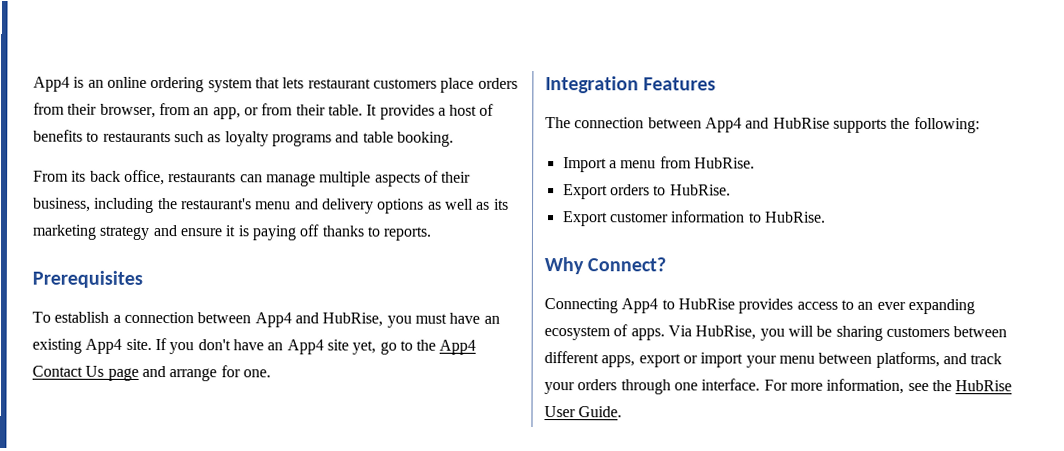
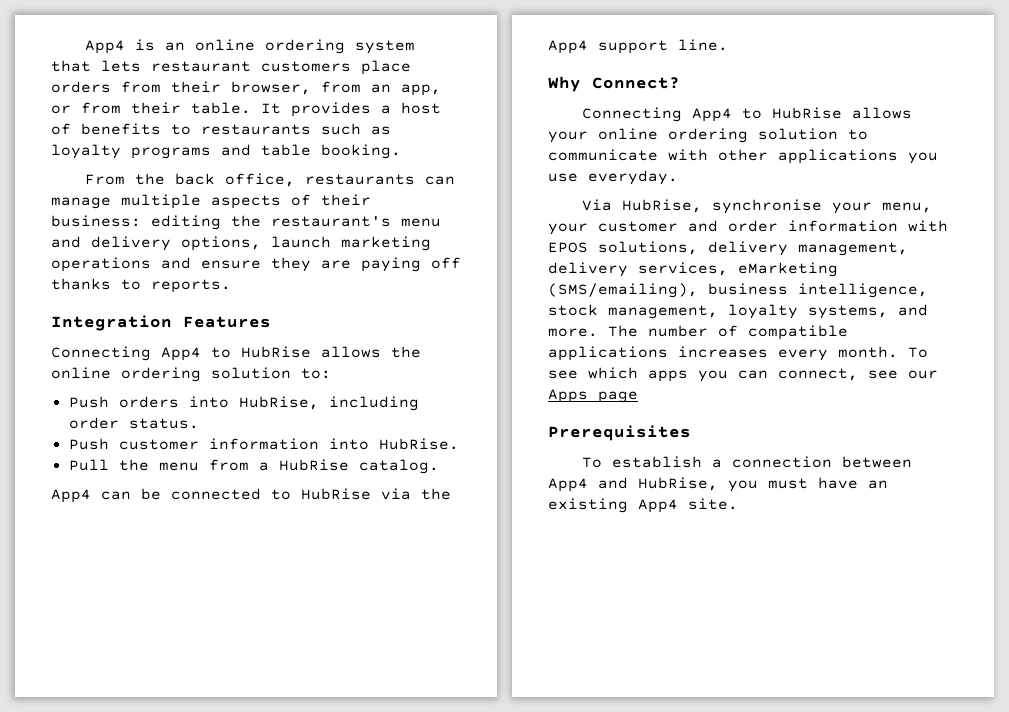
- From its back office, restaurants can manage multiple aspects of their business, including the restaurant's menu and delivery options as well as its marketing strategy and ensure it is paying off thanks to reports.
+ From the back office, restaurants can manage multiple aspects of their business: editing the restaurant's menu and delivery options, launch marketing operations and ensure they are paying off thanks to reports.
+ Integration Features
+ Connecting App4 to HubRise allows the online ordering solution to:
+ Push orders into HubRise, including order status.
+ Push customer information into HubRise.
+ Pull the menu from a HubRise catalog.
+ App4 can be connected to HubRise via the App4 support line.
+ Why Connect?
+ Connecting App4 to HubRise allows your online ordering solution to communicate with other applications you use everyday.
+ Via HubRise, synchronise your menu, your customer and order information with EPOS solutions, delivery management, delivery services, eMarketing (SMS/emailing), business intelligence, stock management, loyalty systems, and more. The number of compatible applications increases every month. To see which apps you can connect, see our Apps page
- If you don't have an App4 site yet, go to the App4 Contact Us page and arrange for one.
- Integration Features
- The connection between App4 and HubRise supports the following:
- Import a menu from HubRise.
- Export orders to HubRise.
- Export customer information to HubRise.
- Why Connect?
- Connecting App4 to HubRise provides access to an ever expanding ecosystem of apps. Via HubRise, you will be sharing customers between different apps, export or import your menu between platforms, and track your orders through one interface. For more information, see the HubRise User Guide.

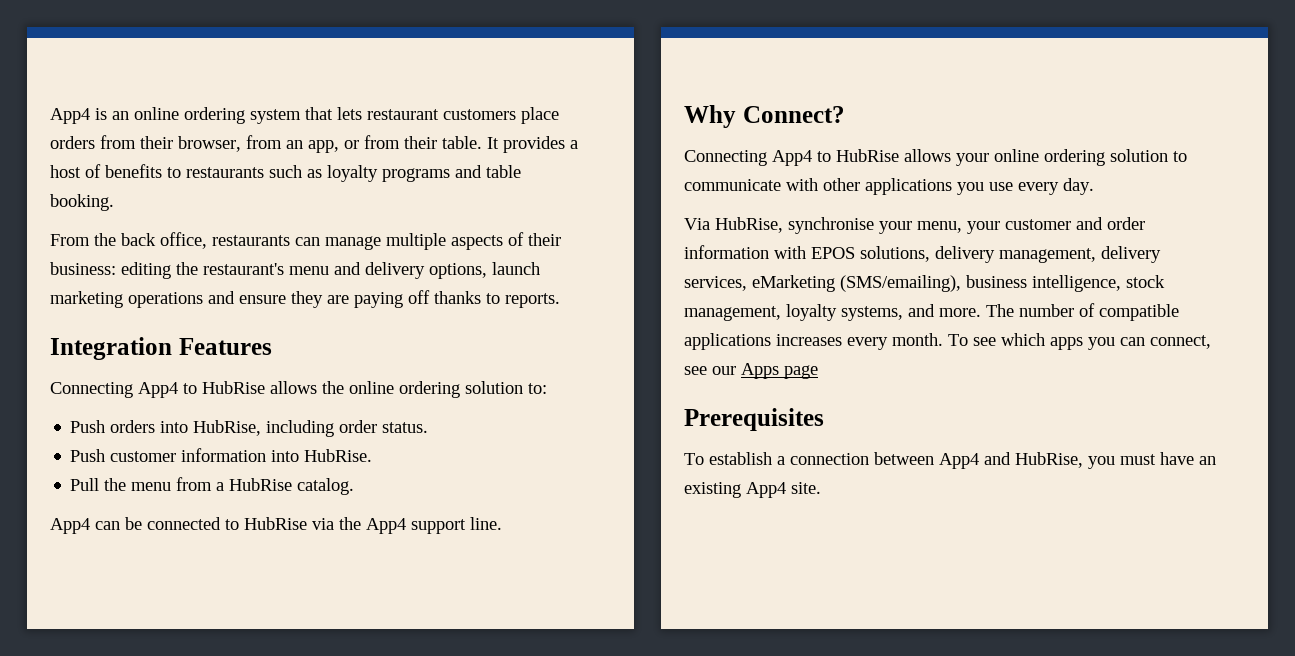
- Connecting App4 to HubRise allows your online ordering solution to communicate with other applications you use everyday.
+ Connecting App4 to HubRise allows your online ordering solution to communicate with other applications you use every day.

